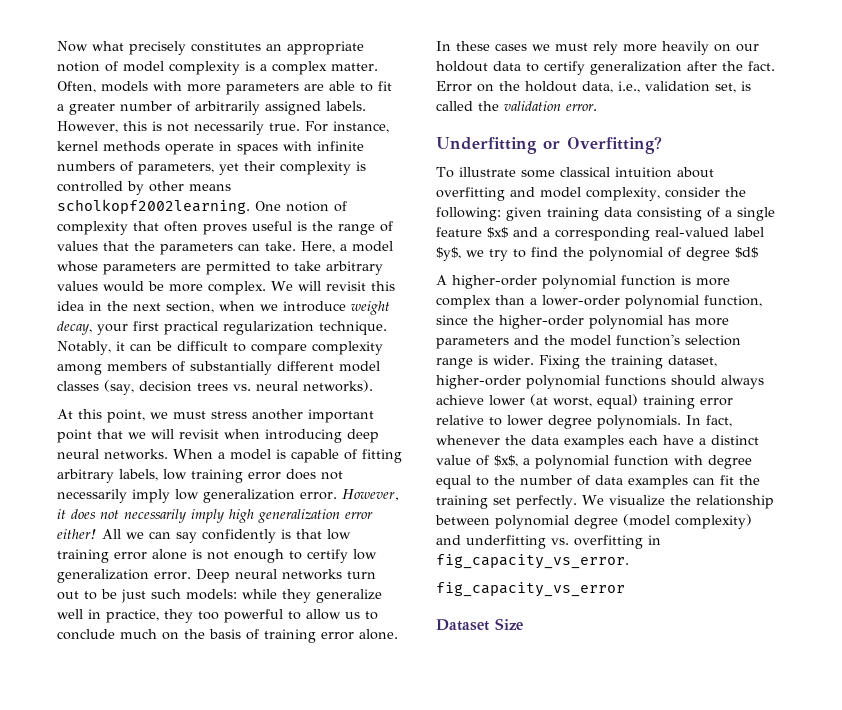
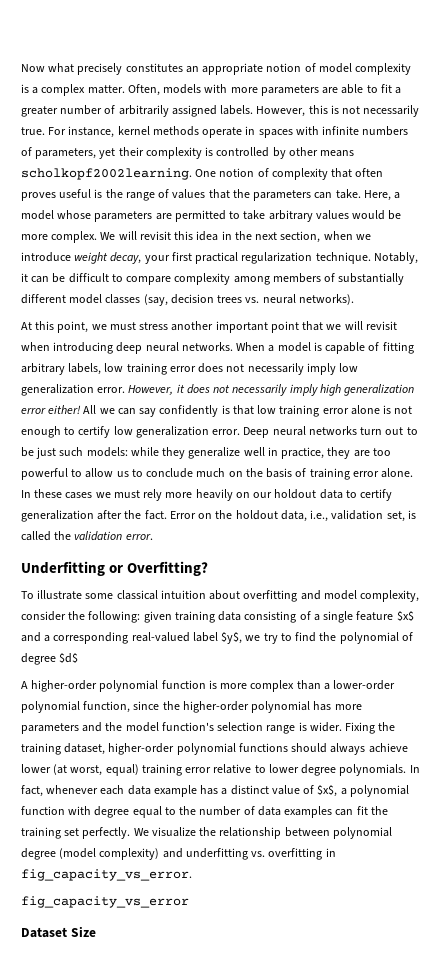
- Deep neural networks turn out to be just such models: while they generalize well in practice, they too powerful to allow us to conclude much on the basis of training error alone.
+ Deep neural networks turn out to be just such models: while they generalize well in practice, they are too powerful to allow us to conclude much on the basis of training error alone.
- In fact, whenever the data examples each have a distinct value of $x$, a polynomial function with degree equal to the number of data examples can fit the training set perfectly.
+ In fact, whenever each data example has a distinct value of $x$, a polynomial function with degree equal to the number of data examples can fit the training set perfectly.

